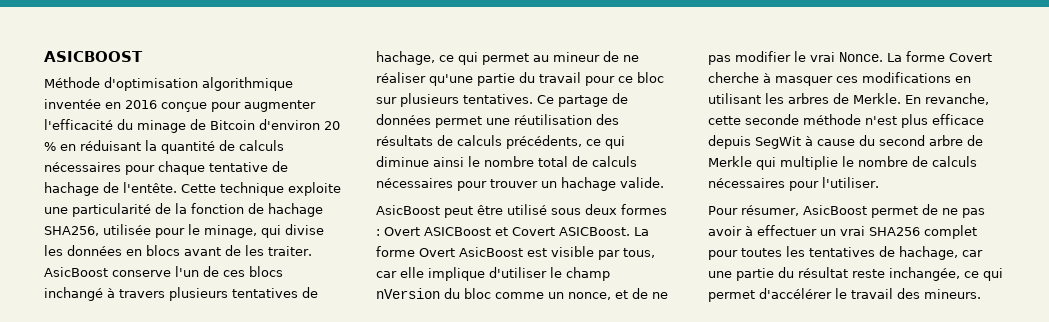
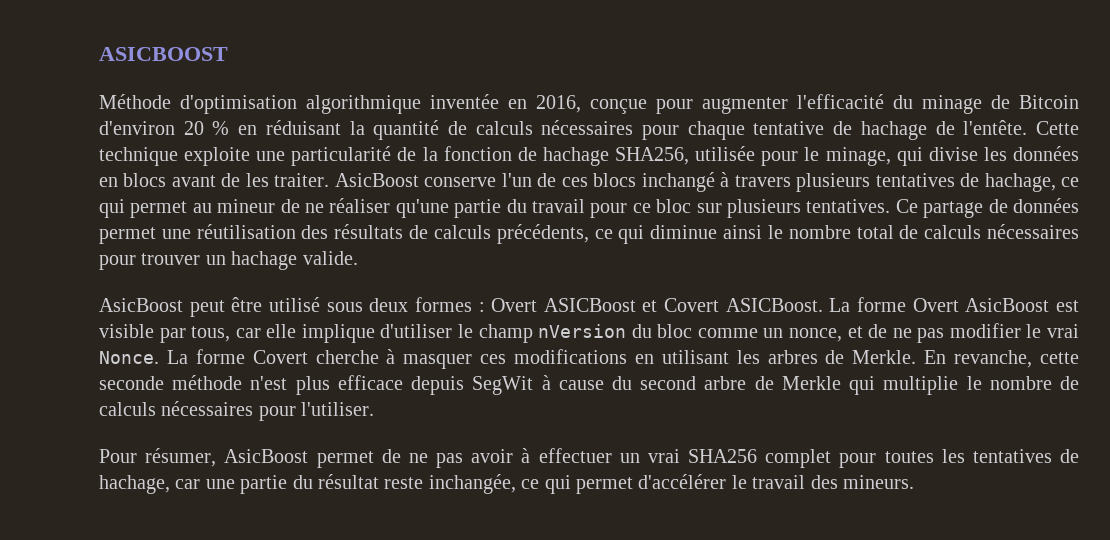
- Méthode d'optimisation algorithmique inventée en 2016 conçue pour augmenter l'efficacité du minage de Bitcoin d'environ 20 % en réduisant la quantité de calculs nécessaires pour chaque tentative de hachage de l'entête.
+ Méthode d'optimisation algorithmique inventée en 2016, conçue pour augmenter l'efficacité du minage de Bitcoin d'environ 20 % en réduisant la quantité de calculs nécessaires pour chaque tentative de hachage de l'entête.

